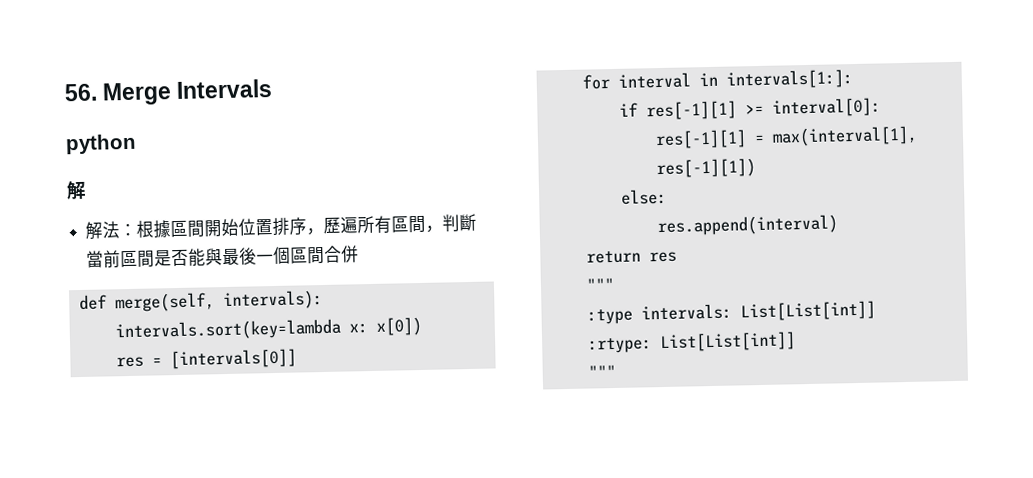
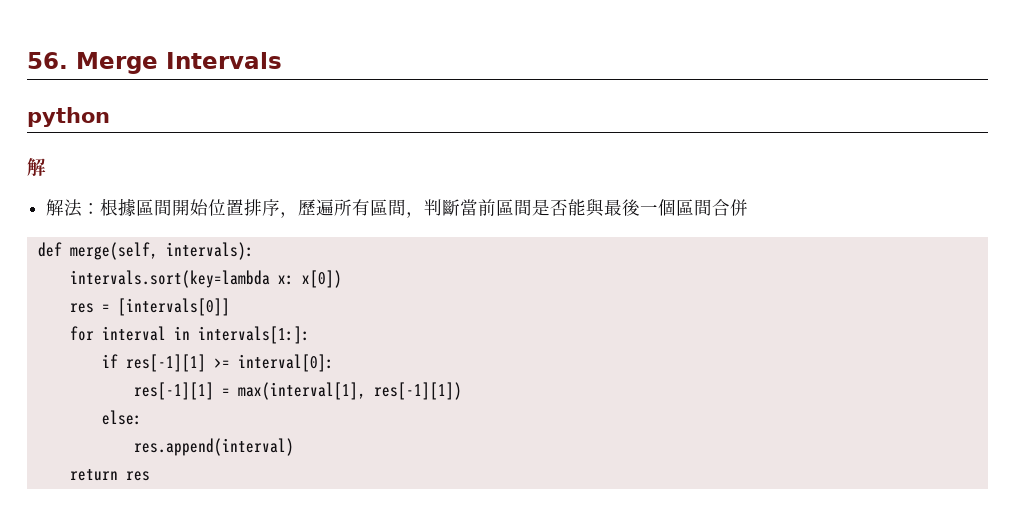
  return res
- """
- :type intervals: List[List[int]]
- :rtype: List[List[int]]
- """

